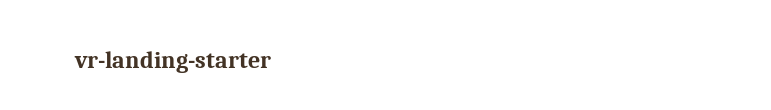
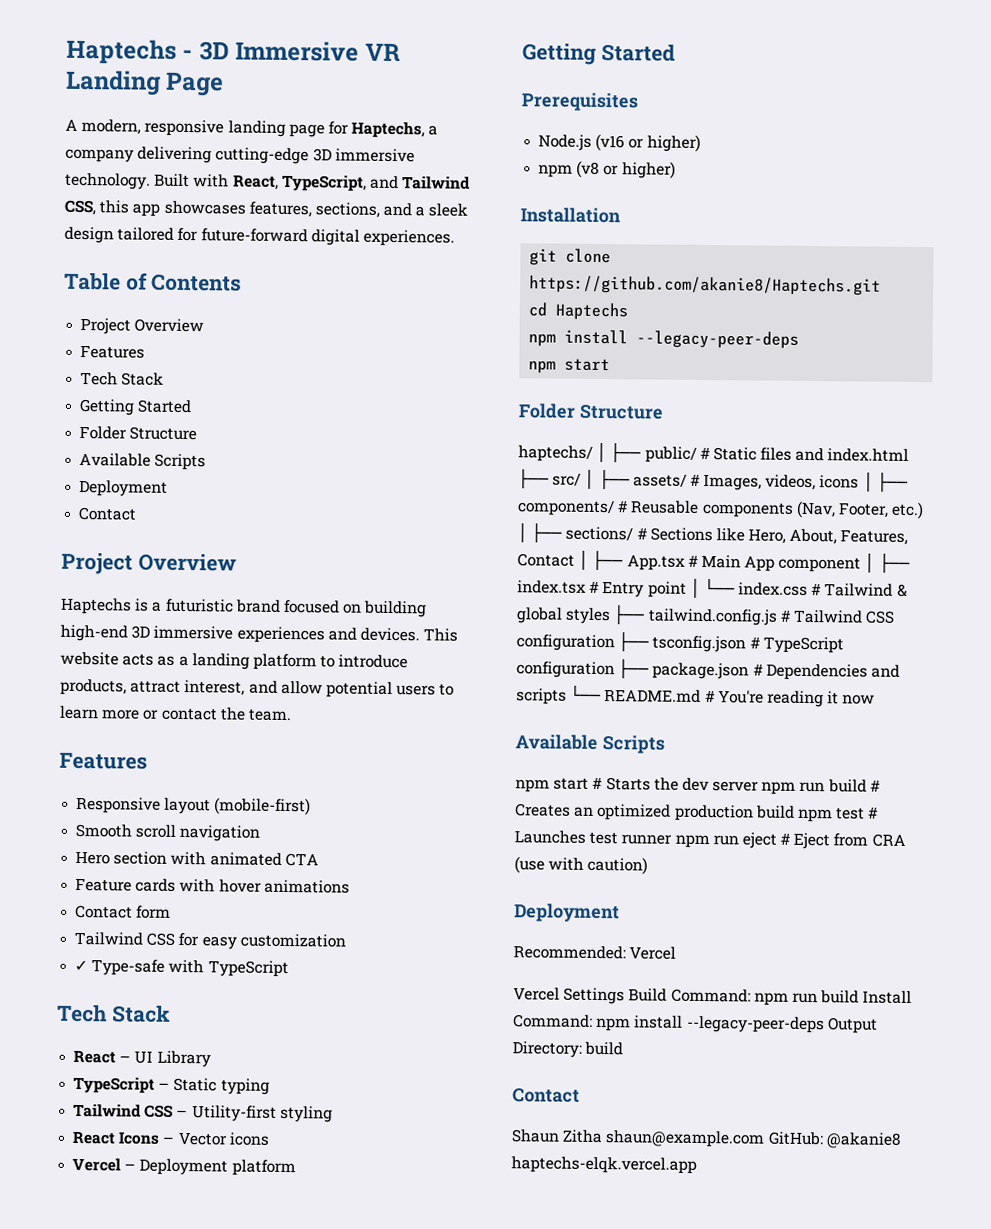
- vr-landing-starter
+ Haptechs - 3D Immersive VR Landing Page
+ A modern, responsive landing page for Haptechs, a company delivering cutting-edge 3D immersive technology. Built with React, TypeScript, and Tailwind CSS, this app showcases features, sections, and a sleek design tailored for future-forward digital experiences.
+ Table of Contents
+ Project Overview
+ Features
+ Tech Stack
+ Getting Started
+ Folder Structure
+ Available Scripts
+ Deployment
+ Contact
+ Project Overview
+ Haptechs is a futuristic brand focused on building high-end 3D immersive experiences and devices. This website acts as a landing platform to introduce products, attract interest, and allow potential users to learn more or contact the team.
+ Features
+ Responsive layout (mobile-first)
+ Smooth scroll navigation
+ Hero section with animated CTA
+ Feature cards with hover animations
+ Contact form
+ Tailwind CSS for easy customization
+ ✓ Type-safe with TypeScript
+ Tech Stack
+ React – UI Library
+ TypeScript – Static typing
+ Tailwind CSS – Utility-first styling
+ React Icons – Vector icons
+ Vercel – Deployment platform
+ Getting Started
+ Prerequisites
+ Node.js (v16 or higher)
+ npm (v8 or higher)
+ Installation
+ git clone https://github.com/akanie8/Haptechs.git
+ cd Haptechs
+ npm install --legacy-peer-deps
+ npm start
+ Folder Structure
+ haptechs/ │ ├── public/ # Static files and index.html ├── src/ │ ├── assets/ # Images, videos, icons │ ├── components/ # Reusable components (Nav, Footer, etc.) │ ├── sections/ # Sections like Hero, About, Features, Contact │ ├── App.tsx # Main App component │ ├── index.tsx # Entry point │ └── index.css # Tailwind & global styles ├── tailwind.config.js # Tailwind CSS configuration ├── tsconfig.json # TypeScript configuration ├── package.json # Dependencies and scripts └── README.md # You're reading it now
+ Available Scripts
+ npm start # Starts the dev server npm run build # Creates an optimized production build npm test # Launches test runner npm run eject # Eject from CRA (use with caution)
+ Deployment
+ Recommended: Vercel
+ Vercel Settings Build Command: npm run build Install Command: npm install --legacy-peer-deps Output Directory: build
+ Contact
+ Shaun Zitha shaun@example.com GitHub: @akanie8 haptechs-elqk.vercel.app

